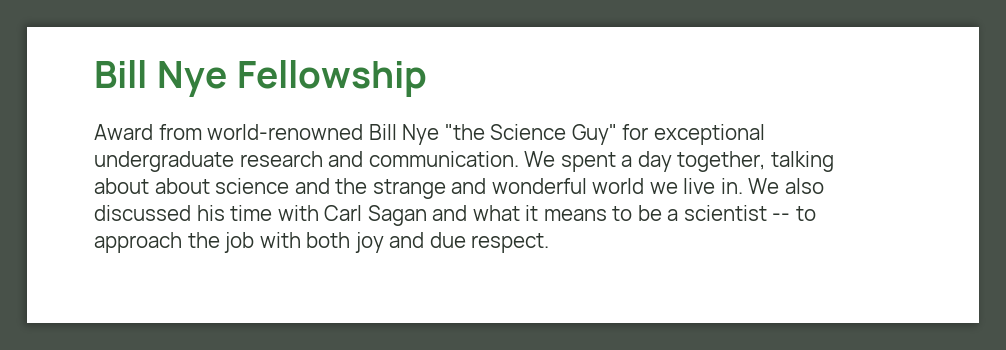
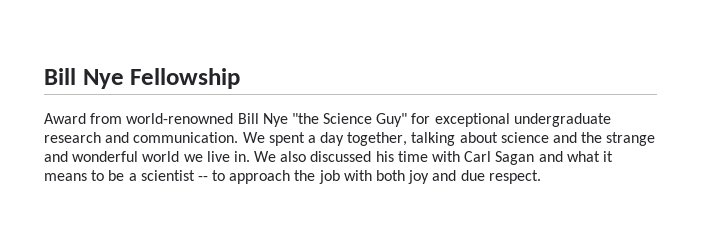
- We spent a day together, talking about about science and the strange and wonderful world we live in.
+ We spent a day together, talking about science and the strange and wonderful world we live in.

